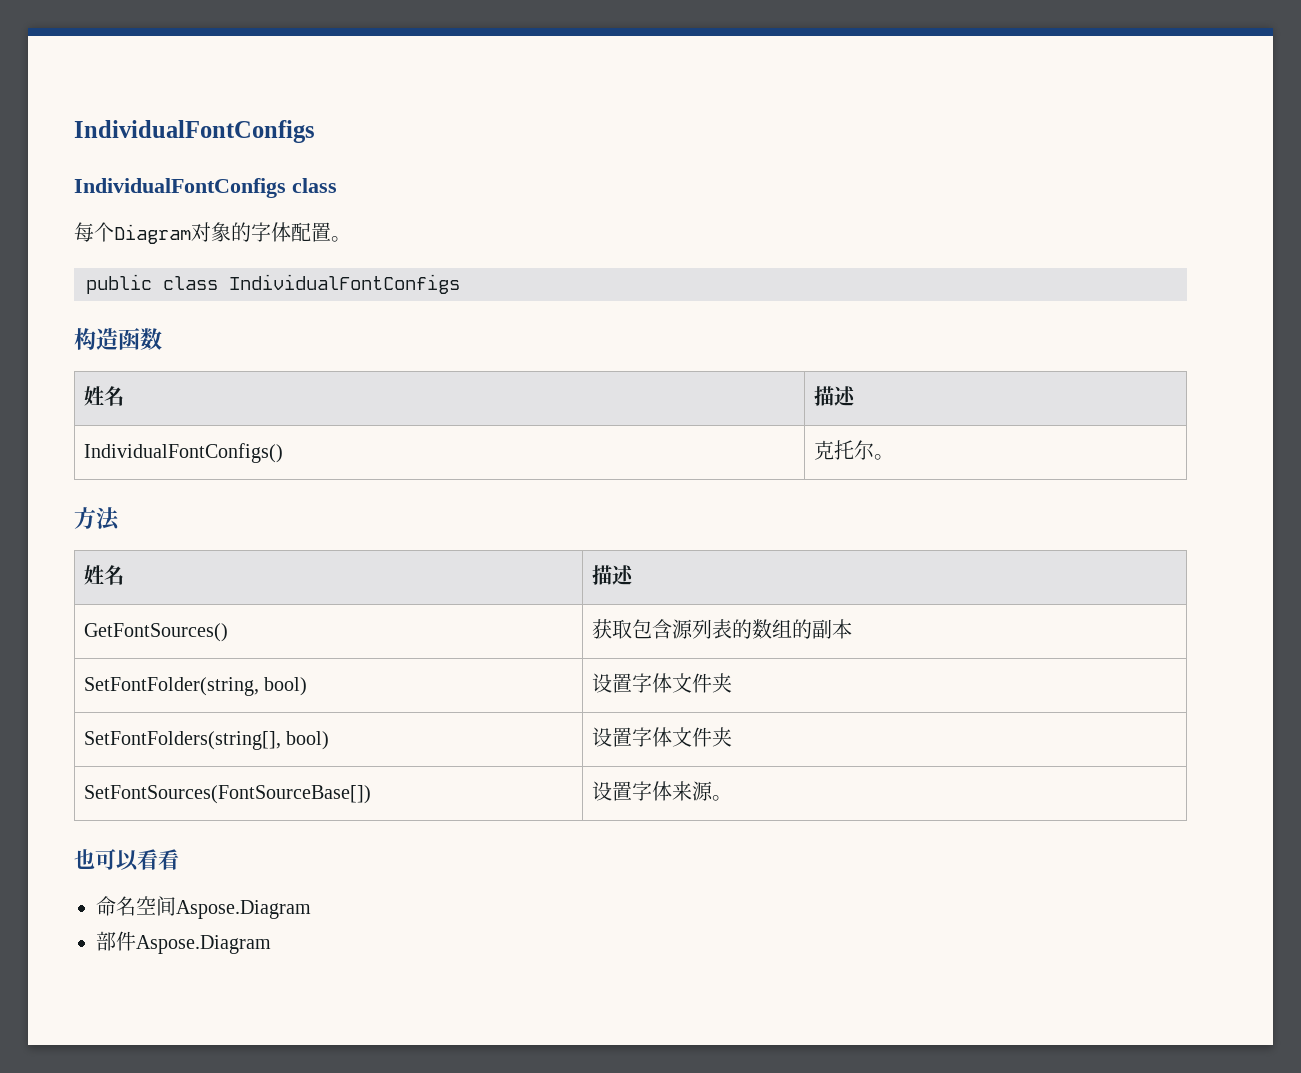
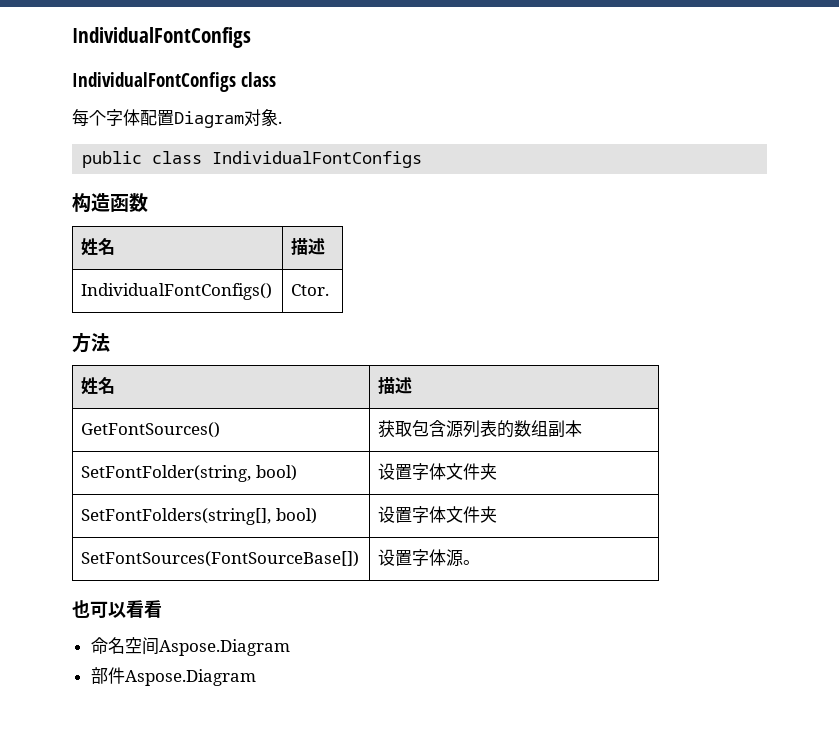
- 每个Diagram对象的字体配置。
+ 每个字体配置Diagram对象.
- IndividualFontConfigs() | 克托尔。
+ IndividualFontConfigs() | Ctor.
- GetFontSources() | 获取包含源列表的数组的副本
+ GetFontSources() | 获取包含源列表的数组副本
- SetFontSources(FontSourceBase[]) | 设置字体来源。
+ SetFontSources(FontSourceBase[]) | 设置字体源。

